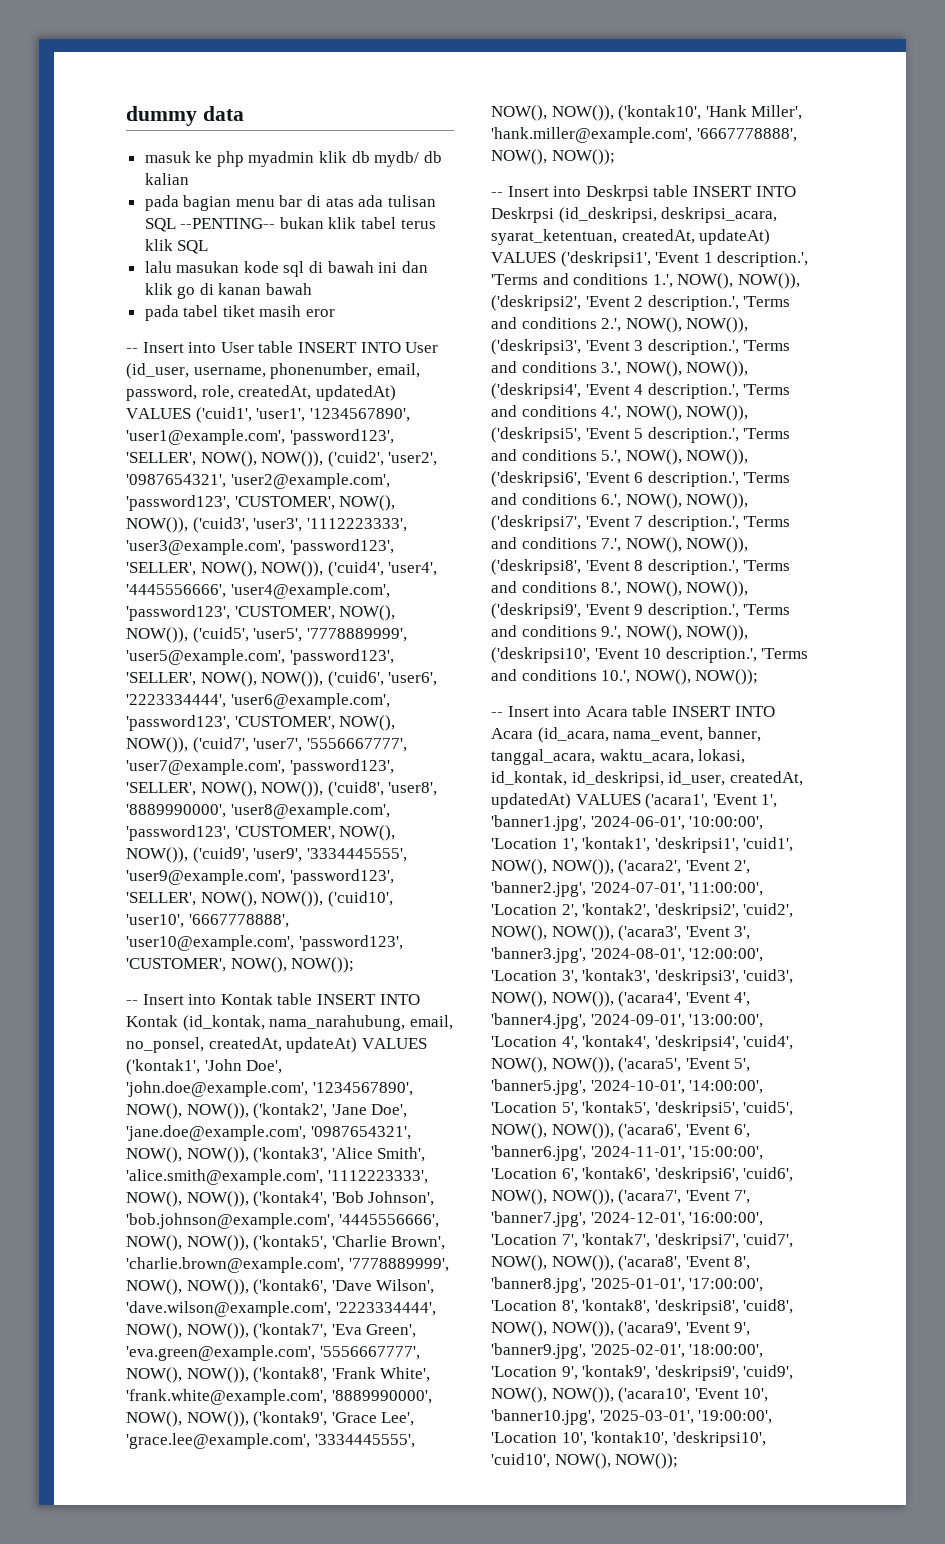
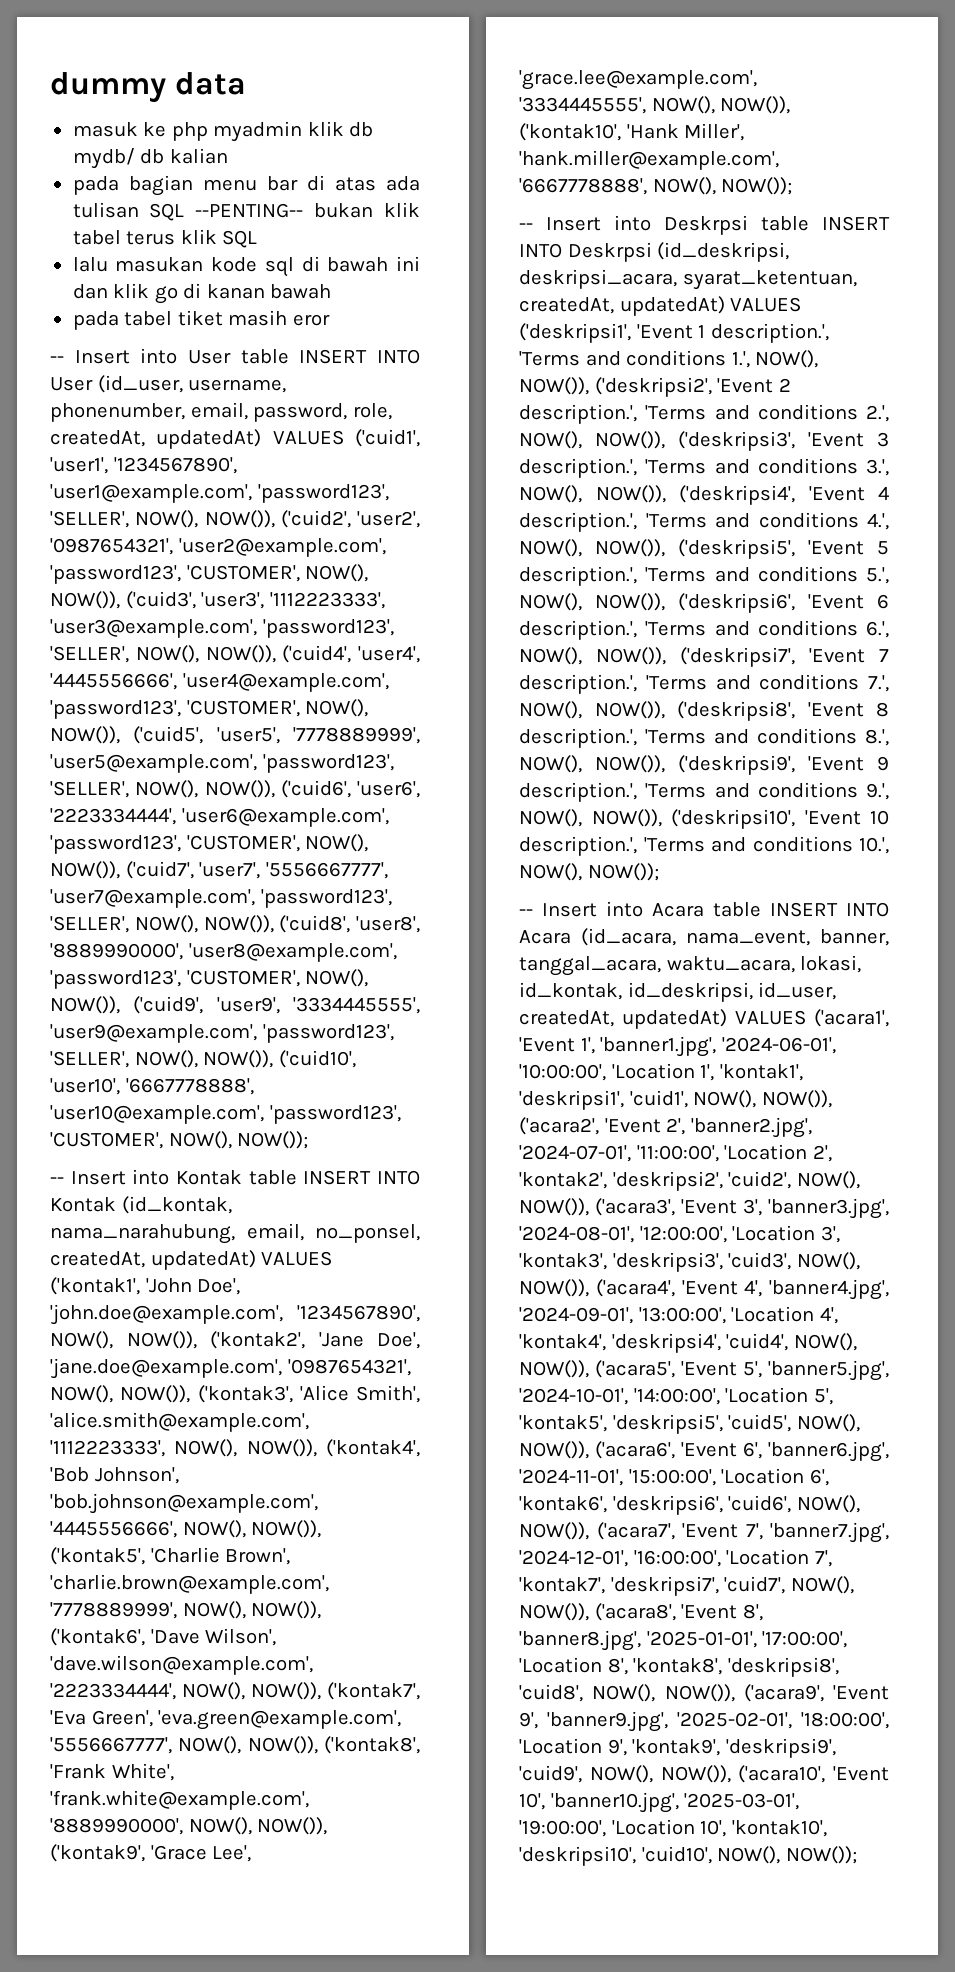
- -- Insert into Kontak table INSERT INTO Kontak (id_kontak, nama_narahubung, email, no_ponsel, createdAt, updateAt) VALUES ('kontak1', 'John Doe', 'john.doe@example.com', '1234567890', NOW(), NOW()), ('kontak2', 'Jane Doe', 'jane.doe@example.com', '0987654321', NOW(), NOW()), ('kontak3', 'Alice Smith', 'alice.smith@example.com', '1112223333', NOW(), NOW()), ('kontak4', 'Bob Johnson', 'bob.johnson@example.com', '4445556666', NOW(), NOW()), ('kontak5', 'Charlie Brown', 'charlie.brown@example.com', '7778889999', NOW(), NOW()), ('kontak6', 'Dave Wilson', 'dave.wilson@example.com', '2223334444', NOW(), NOW()), ('kontak7', 'Eva Green', 'eva.green@example.com', '5556667777', NOW(), NOW()), ('kontak8', 'Frank White', 'frank.white@example.com', '8889990000', NOW(), NOW()), ('kontak9', 'Grace Lee', 'grace.lee@example.com', '3334445555', NOW(), NOW()), ('kontak10', 'Hank Miller', 'hank.miller@example.com', '6667778888', NOW(), NOW());
+ -- Insert into Kontak table INSERT INTO Kontak (id_kontak, nama_narahubung, email, no_ponsel, createdAt, updatedAt) VALUES ('kontak1', 'John Doe', 'john.doe@example.com', '1234567890', NOW(), NOW()), ('kontak2', 'Jane Doe', 'jane.doe@example.com', '0987654321', NOW(), NOW()), ('kontak3', 'Alice Smith', 'alice.smith@example.com', '1112223333', NOW(), NOW()), ('kontak4', 'Bob Johnson', 'bob.johnson@example.com', '4445556666', NOW(), NOW()), ('kontak5', 'Charlie Brown', 'charlie.brown@example.com', '7778889999', NOW(), NOW()), ('kontak6', 'Dave Wilson', 'dave.wilson@example.com', '2223334444', NOW(), NOW()), ('kontak7', 'Eva Green', 'eva.green@example.com', '5556667777', NOW(), NOW()), ('kontak8', 'Frank White', 'frank.white@example.com', '8889990000', NOW(), NOW()), ('kontak9', 'Grace Lee', 'grace.lee@example.com', '3334445555', NOW(), NOW()), ('kontak10', 'Hank Miller', 'hank.miller@example.com', '6667778888', NOW(), NOW());
- -- Insert into Deskrpsi table INSERT INTO Deskrpsi (id_deskripsi, deskripsi_acara, syarat_ketentuan, createdAt, updateAt) VALUES ('deskripsi1', 'Event 1 description.', 'Terms and conditions 1.', NOW(), NOW()), ('deskripsi2', 'Event 2 description.', 'Terms and conditions 2.', NOW(), NOW()), ('deskripsi3', 'Event 3 description.', 'Terms and conditions 3.', NOW(), NOW()), ('deskripsi4', 'Event 4 description.', 'Terms and conditions 4.', NOW(), NOW()), ('deskripsi5', 'Event 5 description.', 'Terms and conditions 5.', NOW(), NOW()), ('deskripsi6', 'Event 6 description.', 'Terms and conditions 6.', NOW(), NOW()), ('deskripsi7', 'Event 7 description.', 'Terms and conditions 7.', NOW(), NOW()), ('deskripsi8', 'Event 8 description.', 'Terms and conditions 8.', NOW(), NOW()), ('deskripsi9', 'Event 9 description.', 'Terms and conditions 9.', NOW(), NOW()), ('deskripsi10', 'Event 10 description.', 'Terms and conditions 10.', NOW(), NOW());
+ -- Insert into Deskrpsi table INSERT INTO Deskrpsi (id_deskripsi, deskripsi_acara, syarat_ketentuan, createdAt, updatedAt) VALUES ('deskripsi1', 'Event 1 description.', 'Terms and conditions 1.', NOW(), NOW()), ('deskripsi2', 'Event 2 description.', 'Terms and conditions 2.', NOW(), NOW()), ('deskripsi3', 'Event 3 description.', 'Terms and conditions 3.', NOW(), NOW()), ('deskripsi4', 'Event 4 description.', 'Terms and conditions 4.', NOW(), NOW()), ('deskripsi5', 'Event 5 description.', 'Terms and conditions 5.', NOW(), NOW()), ('deskripsi6', 'Event 6 description.', 'Terms and conditions 6.', NOW(), NOW()), ('deskripsi7', 'Event 7 description.', 'Terms and conditions 7.', NOW(), NOW()), ('deskripsi8', 'Event 8 description.', 'Terms and conditions 8.', NOW(), NOW()), ('deskripsi9', 'Event 9 description.', 'Terms and conditions 9.', NOW(), NOW()), ('deskripsi10', 'Event 10 description.', 'Terms and conditions 10.', NOW(), NOW());

